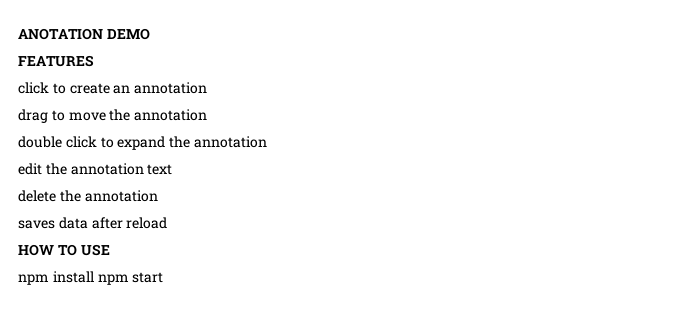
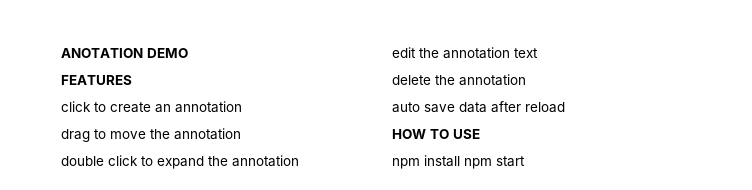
- saves data after reload
+ auto save data after reload

